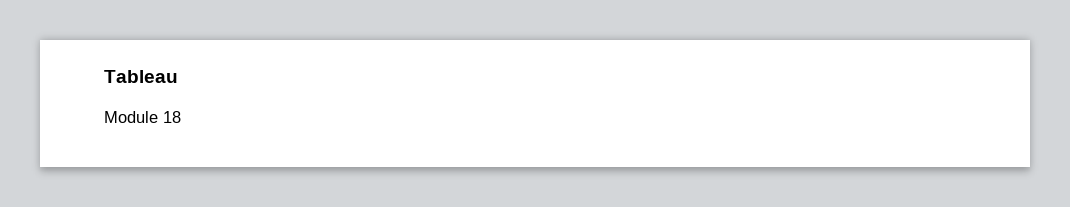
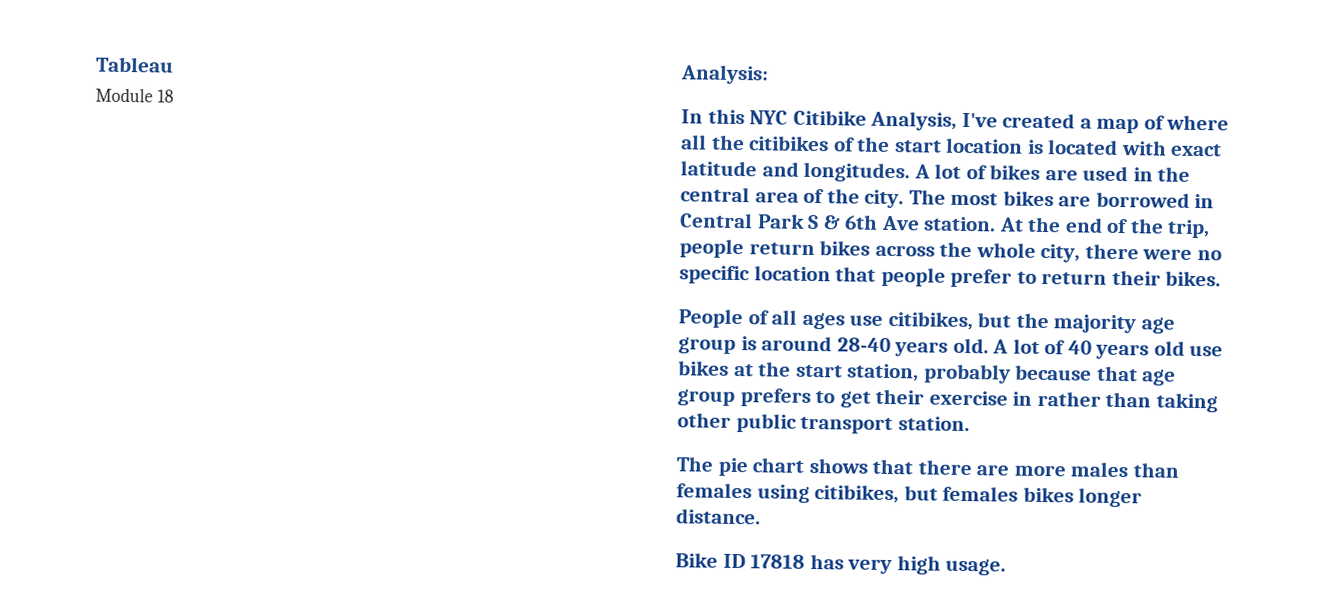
+ Analysis:
+ In this NYC Citibike Analysis, I've created a map of where all the citibikes of the start location is located with exact latitude and longitudes. A lot of bikes are used in the central area of the city. The most bikes are borrowed in Central Park S & 6th Ave station. At the end of the trip, people return bikes across the whole city, there were no specific location that people prefer to return their bikes.
+ People of all ages use citibikes, but the majority age group is around 28-40 years old. A lot of 40 years old use bikes at the start station, probably because that age group prefers to get their exercise in rather than taking other public transport station.
+ The pie chart shows that there are more males than females using citibikes, but females bikes longer distance.
+ Bike ID 17818 has very high usage.

